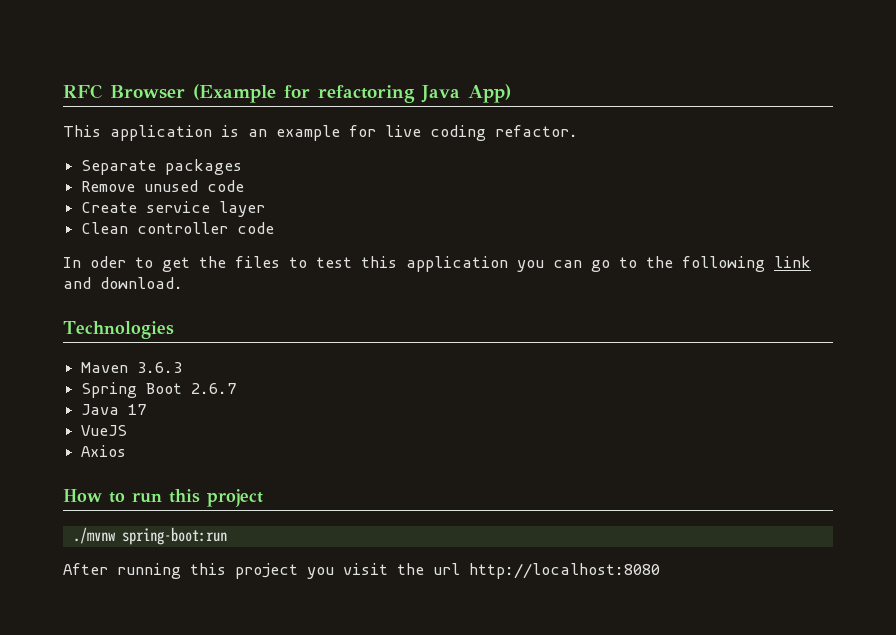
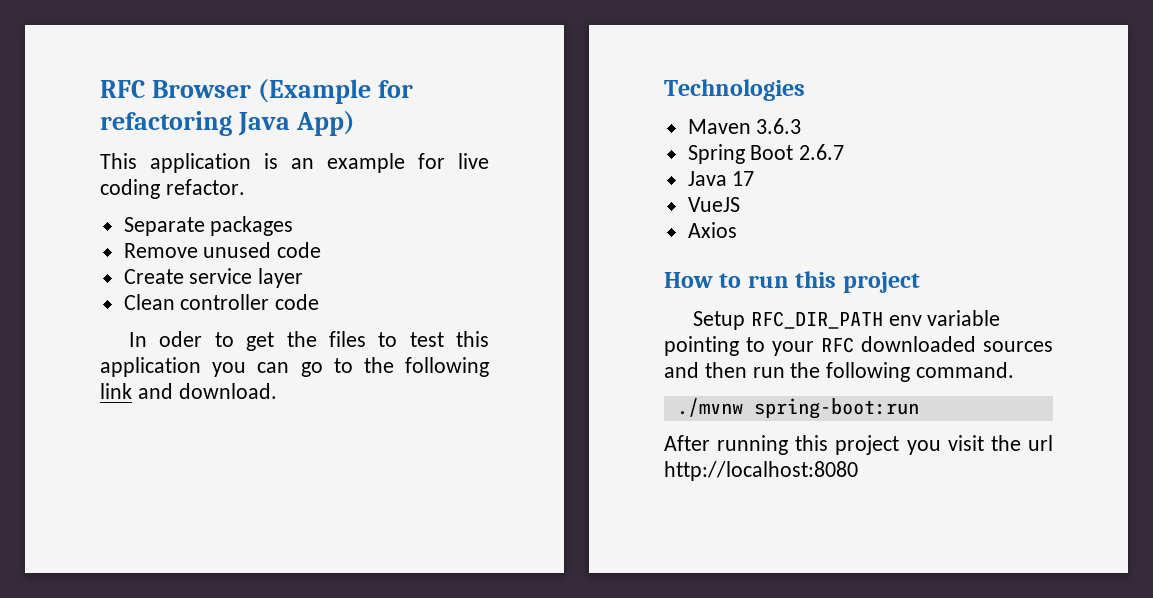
+ Setup RFC_DIR_PATH env variable pointing to your RFC downloaded sources and then run the following command.

